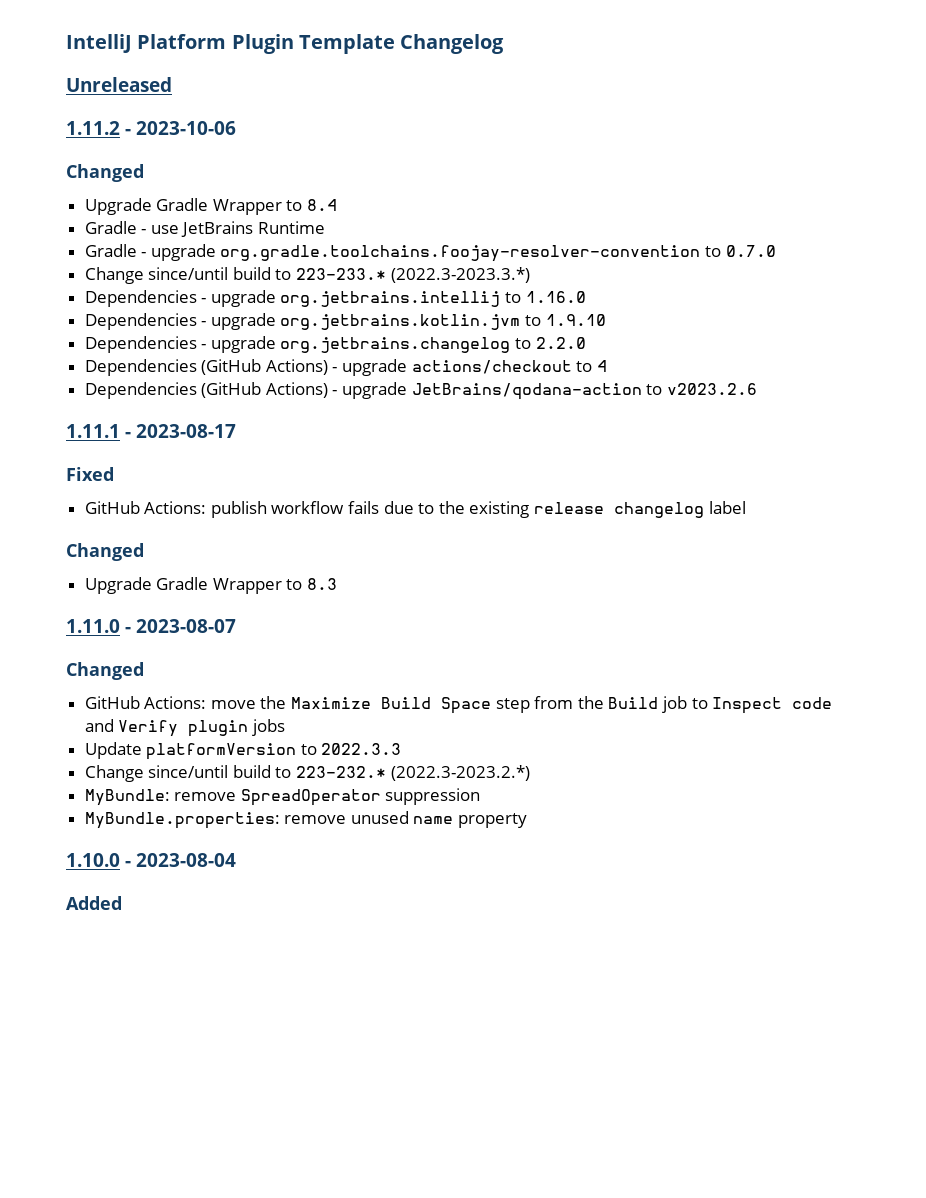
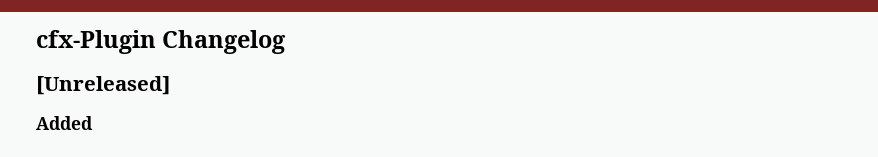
- IntelliJ Platform Plugin Template Changelog
- Unreleased
- 1.11.2 - 2023-10-06
- Changed
- Upgrade Gradle Wrapper to 8.4
- Gradle - use JetBrains Runtime
- Gradle - upgrade org.gradle.toolchains.foojay-resolver-convention to 0.7.0
- Change since/until build to 223-233.* (2022.3-2023.3.*)
- Dependencies - upgrade org.jetbrains.intellij to 1.16.0
- Dependencies - upgrade org.jetbrains.kotlin.jvm to 1.9.10
- Dependencies - upgrade org.jetbrains.changelog to 2.2.0
- Dependencies (GitHub Actions) - upgrade actions/checkout to 4
- Dependencies (GitHub Actions) - upgrade JetBrains/qodana-action to v2023.2.6
- 1.11.1 - 2023-08-17
- Fixed
- GitHub Actions: publish workflow fails due to the existing release changelog label
- Changed
- Upgrade Gradle Wrapper to 8.3
- 1.11.0 - 2023-08-07
- Changed
- GitHub Actions: move the Maximize Build Space step from the Build job to Inspect code and Verify plugin jobs
- Update platformVersion to 2022.3.3
- Change since/until build to 223-232.* (2022.3-2023.2.*)
- MyBundle: remove SpreadOperator suppression
- MyBundle.properties: remove unused name property
- 1.10.0 - 2023-08-04
+ cfx-Plugin Changelog
+ [Unreleased]

